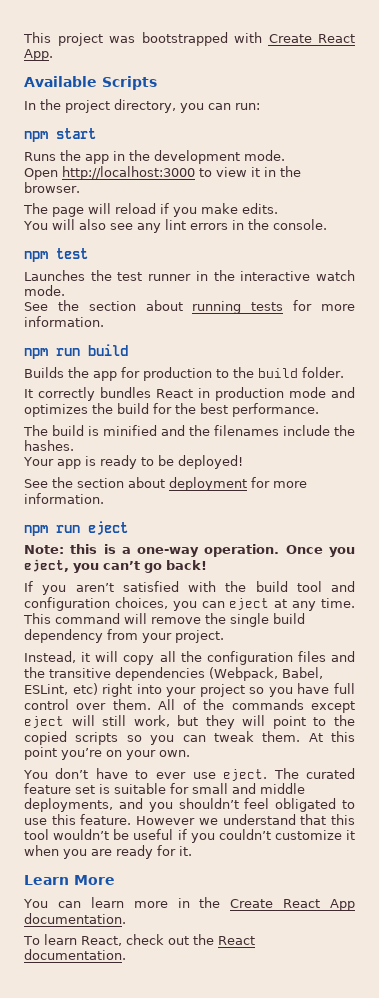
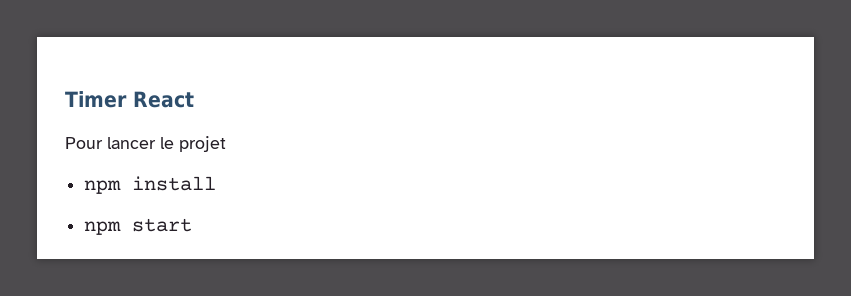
- This project was bootstrapped with Create React App.
- Available Scripts
- In the project directory, you can run:
+ Timer React
+ Pour lancer le projet
+ npm install
  npm start
- Runs the app in the development mode.
- Open http://localhost:3000 to view it in the browser.
- The page will reload if you make edits.
- You will also see any lint errors in the console.
- npm test
- Launches the test runner in the interactive watch mode.
- See the section about running tests for more information.
- npm run build
- Builds the app for production to the build folder.
- It correctly bundles React in production mode and optimizes the build for the best performance.
- The build is minified and the filenames include the hashes.
- Your app is ready to be deployed!
- See the section about deployment for more information.
- npm run eject
- Note: this is a one-way operation. Once you eject, you can’t go back!
- If you aren’t satisfied with the build tool and configuration choices, you can eject at any time. This command will remove the single build dependency from your project.
- Instead, it will copy all the configuration files and the transitive dependencies (Webpack, Babel, ESLint, etc) right into your project so you have full control over them. All of the commands except eject will still work, but they will point to the copied scripts so you can tweak them. At this point you’re on your own.
- You don’t have to ever use eject. The curated feature set is suitable for small and middle deployments, and you shouldn’t feel obligated to use this feature. However we understand that this tool wouldn’t be useful if you couldn’t customize it when you are ready for it.
- Learn More
- You can learn more in the Create React App documentation.
- To learn React, check out the React documentation.

